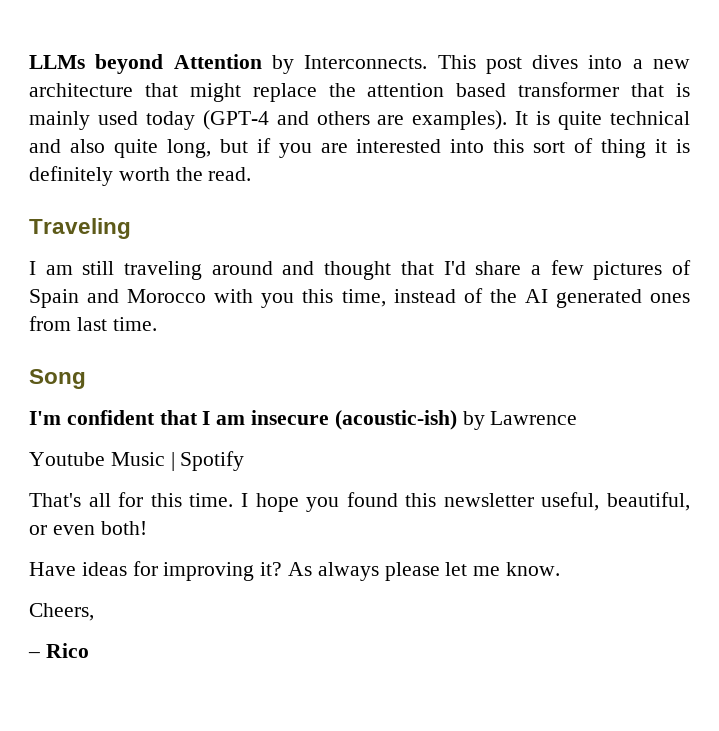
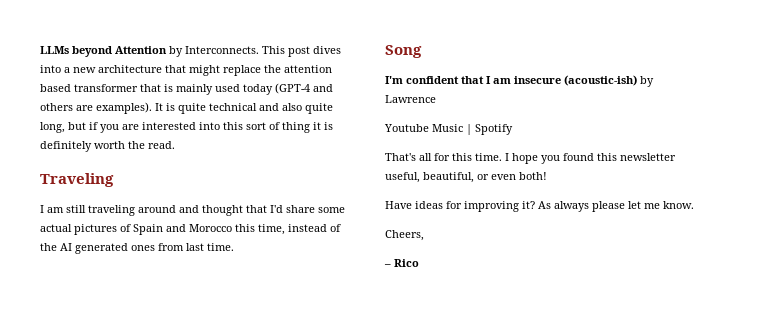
- I am still traveling around and thought that I'd share a few pictures of Spain and Morocco with you this time, instead of the AI generated ones from last time.
+ I am still traveling around and thought that I'd share some actual pictures of Spain and Morocco this time, instead of the AI generated ones from last time.

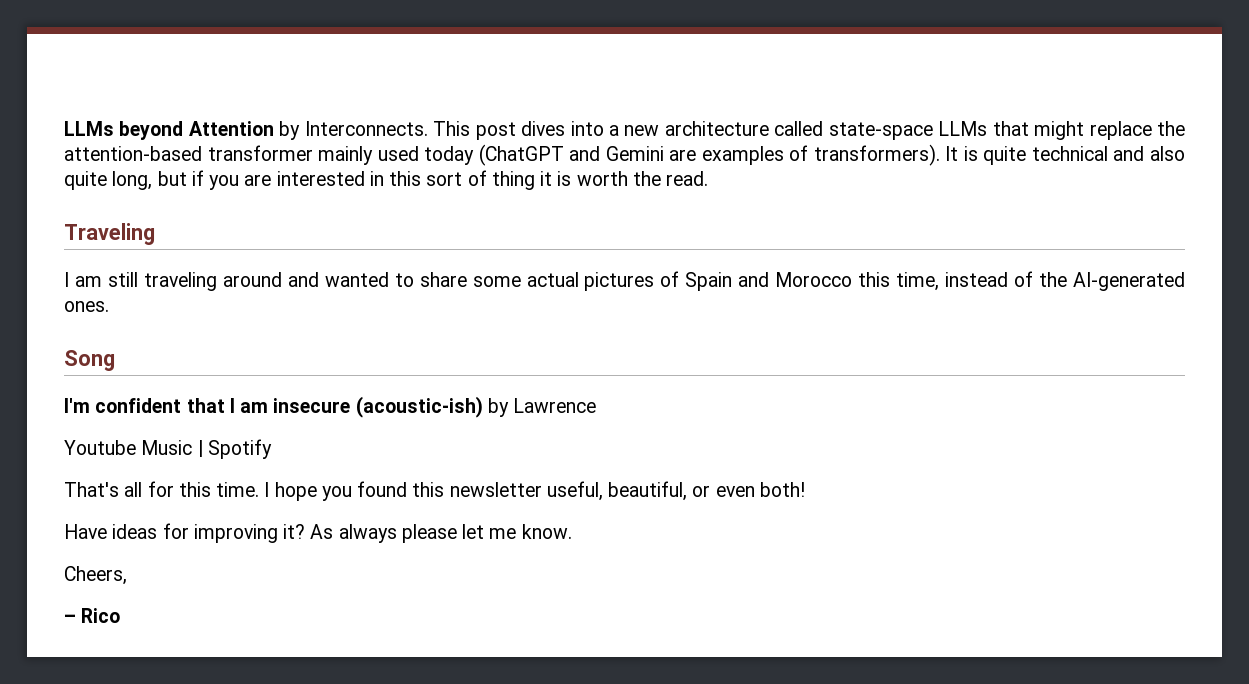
- This post dives into a new architecture that might replace the attention based transformer that is mainly used today (GPT-4 and others are examples).
+ This post dives into a new architecture called state-space LLMs that might replace the attention-based transformer mainly used today (ChatGPT and Gemini are examples of transformers).
- It is quite technical and also quite long, but if you are interested into this sort of thing it is definitely worth the read.
+ It is quite technical and also quite long, but if you are interested in this sort of thing it is worth the read.
- I am still traveling around and thought that I'd share some actual pictures of Spain and Morocco this time, instead of the AI generated ones from last time.
+ I am still traveling around and wanted to share some actual pictures of Spain and Morocco this time, instead of the AI-generated ones.

